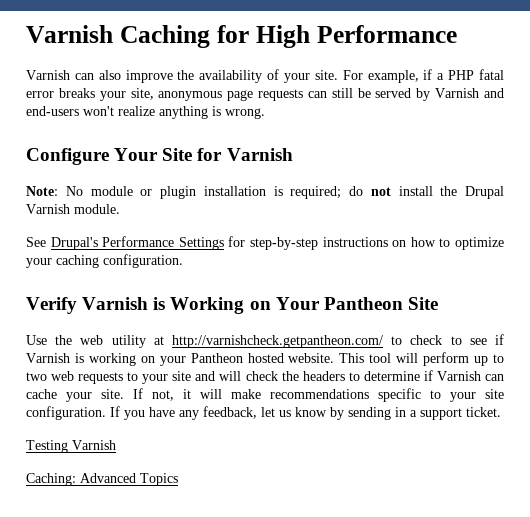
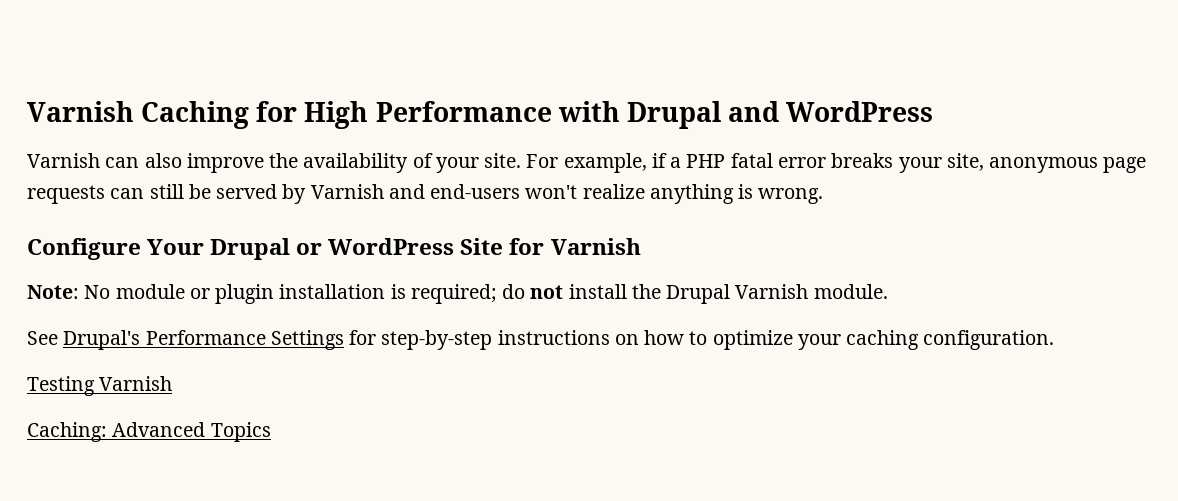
- Varnish Caching for High Performance
+ Varnish Caching for High Performance with Drupal and WordPress
- Configure Your Site for Varnish
+ Configure Your Drupal or WordPress Site for Varnish
- Verify Varnish is Working on Your Pantheon Site
- Use the web utility at http://varnishcheck.getpantheon.com/ to check to see if Varnish is working on your Pantheon hosted website. This tool will perform up to two web requests to your site and will check the headers to determine if Varnish can cache your site. If not, it will make recommendations specific to your site configuration. If you have any feedback, let us know by sending in a support ticket.

